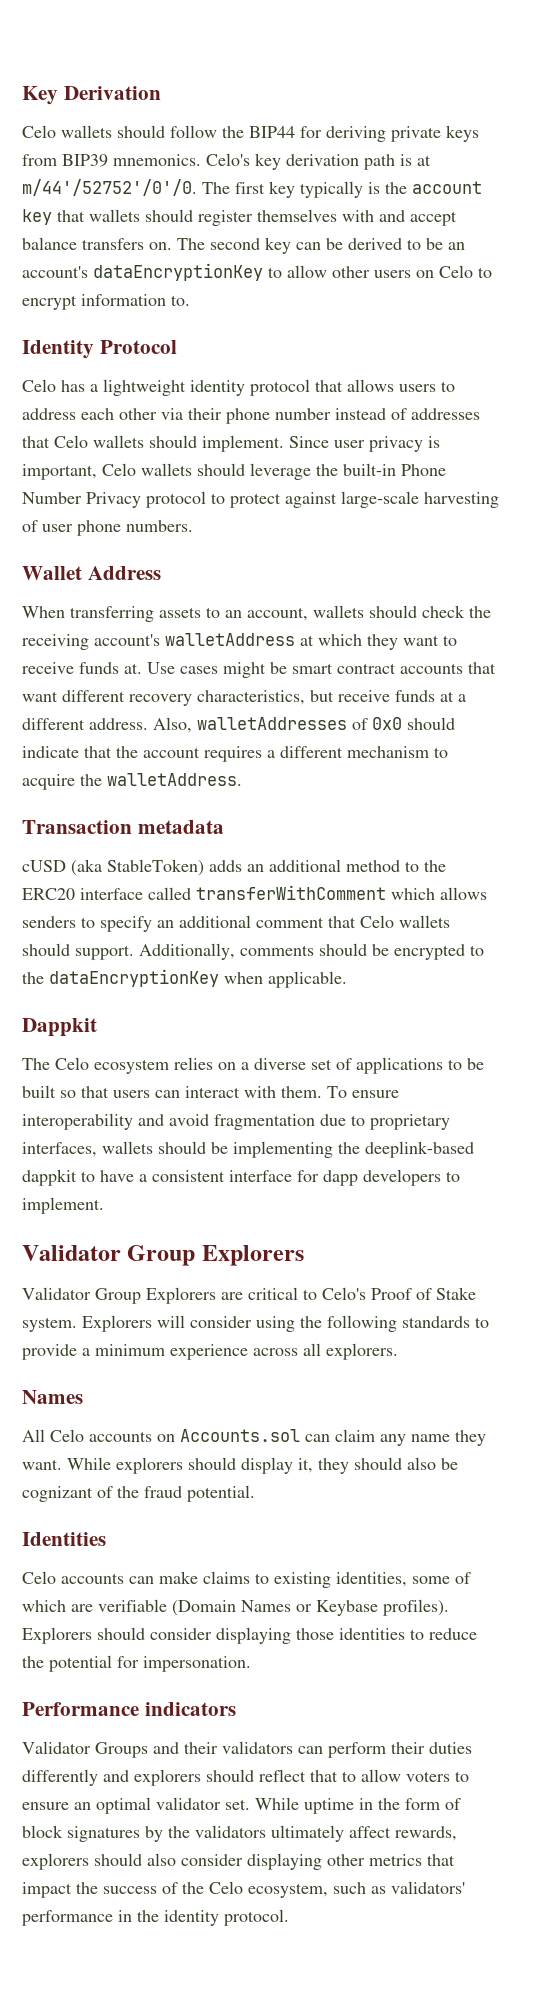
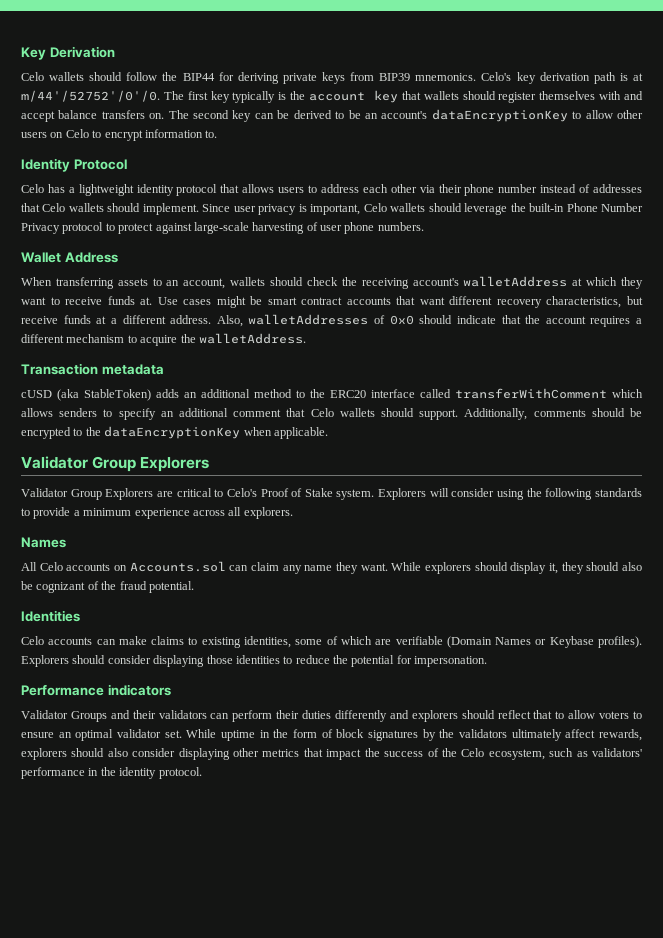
- Dappkit
- The Celo ecosystem relies on a diverse set of applications to be built so that users can interact with them. To ensure interoperability and avoid fragmentation due to proprietary interfaces, wallets should be implementing the deeplink-based dappkit to have a consistent interface for dapp developers to implement.

